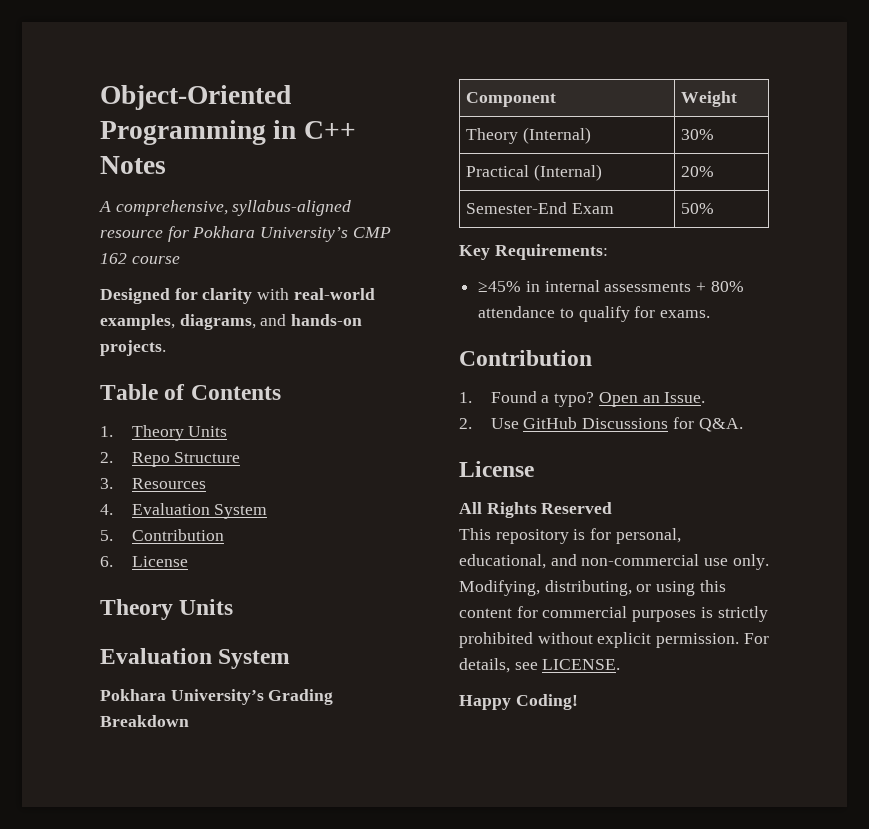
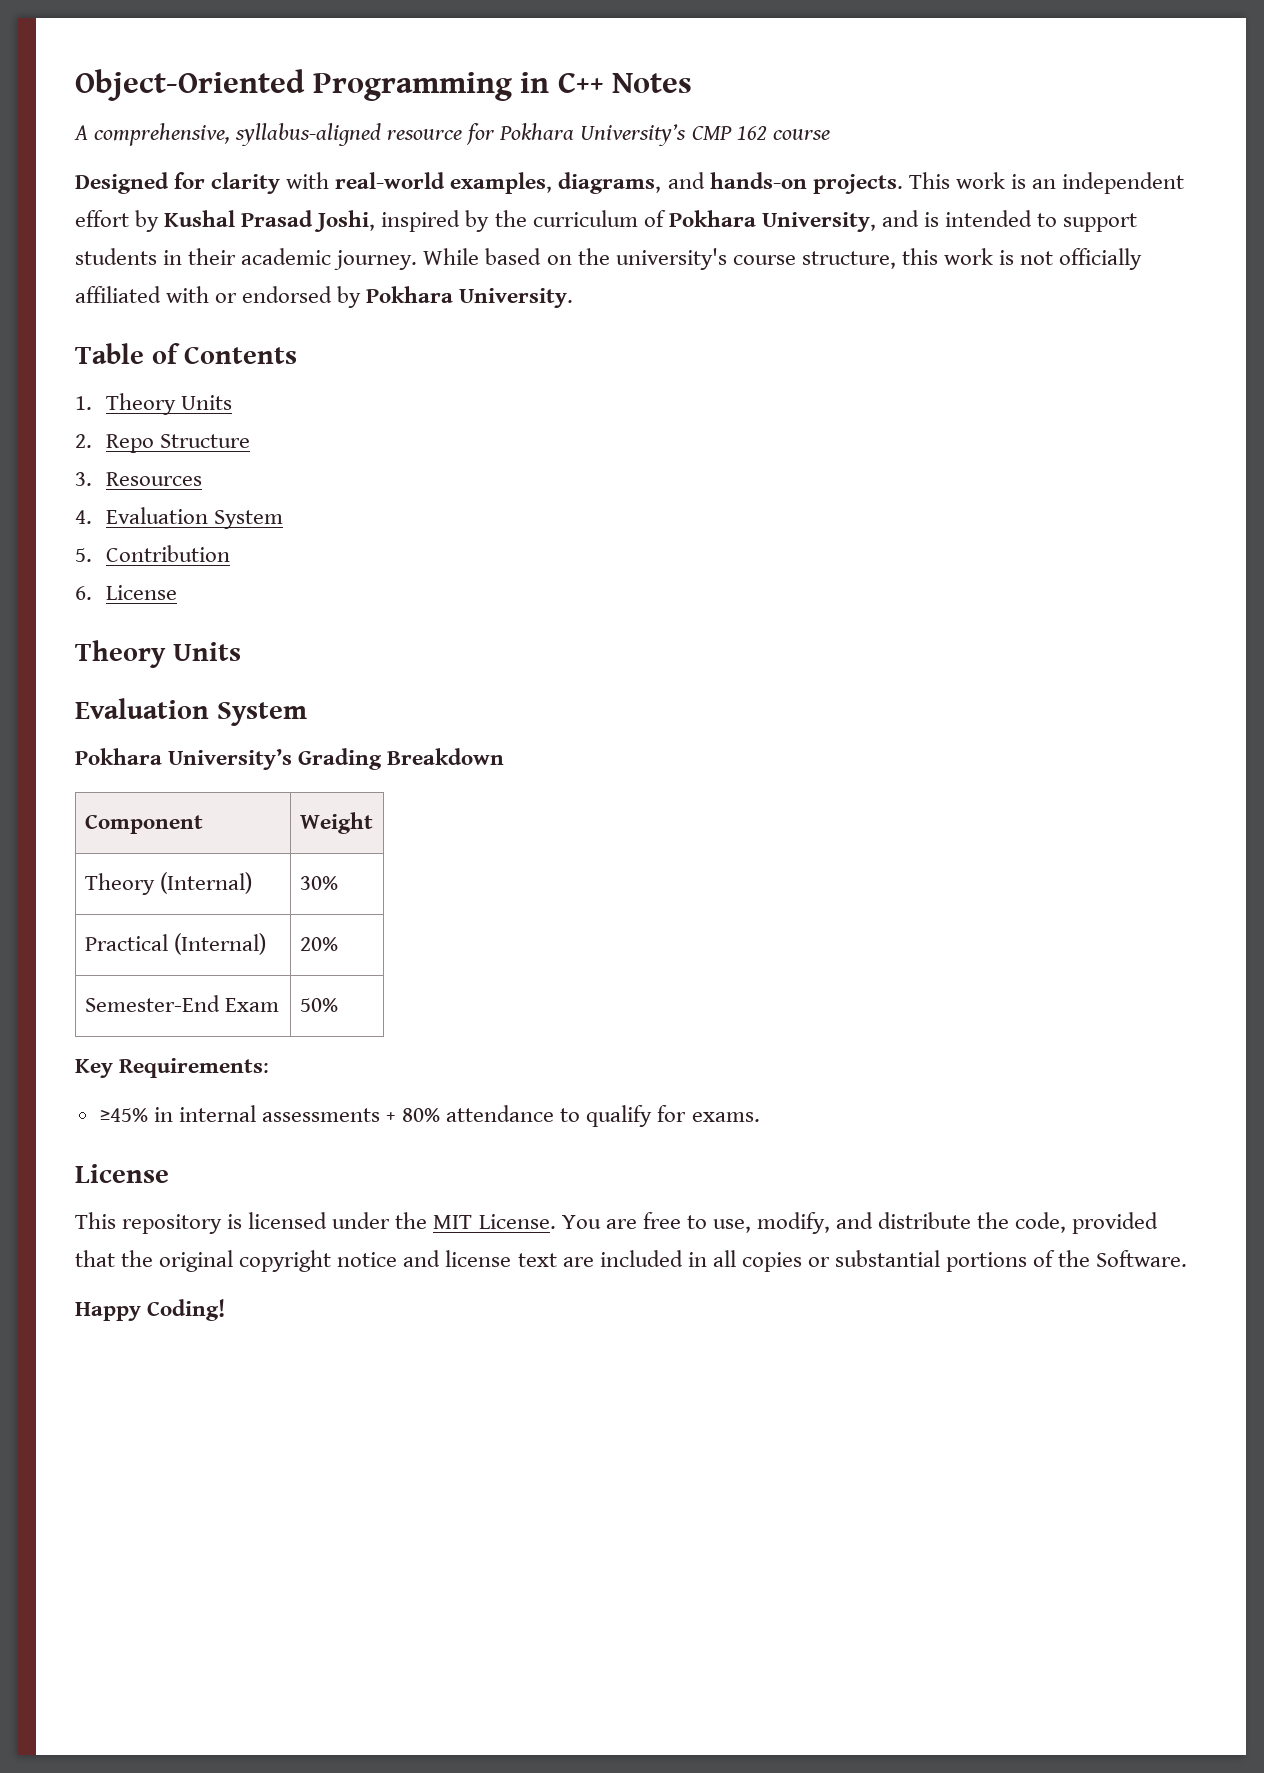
+ This work is an independent effort by Kushal Prasad Joshi, inspired by the curriculum of Pokhara University, and is intended to support students in their academic journey. While based on the university's course structure, this work is not officially affiliated with or endorsed by Pokhara University.
  ≥45% in internal assessments + 80% attendance to qualify for exams.
- Contribution
- 1. Found a typo? Open an Issue.
- 2. Use GitHub Discussions for Q&A.
  License
- All Rights Reserved
- This repository is for personal, educational, and non-commercial use only. Modifying, distributing, or using this content for commercial purposes is strictly prohibited without explicit permission. For details, see LICENSE.
+ This repository is licensed under the MIT License. You are free to use, modify, and distribute the code, provided that the original copyright notice and license text are included in all copies or substantial portions of the Software.

